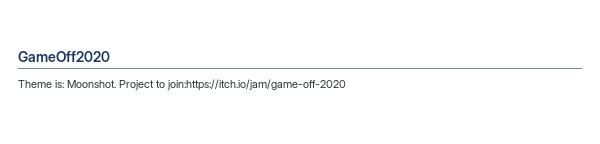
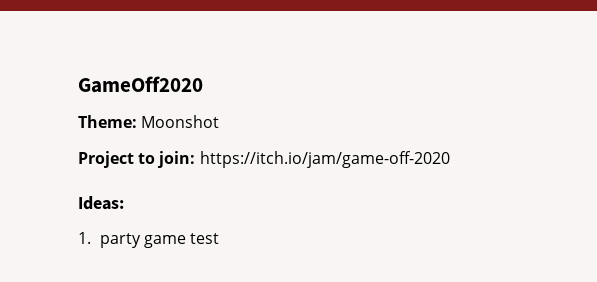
- Theme is: Moonshot. Project to join:https://itch.io/jam/game-off-2020
+ Theme: Moonshot
+ Project to join: https://itch.io/jam/game-off-2020
+ Ideas:
+ 1. party game test

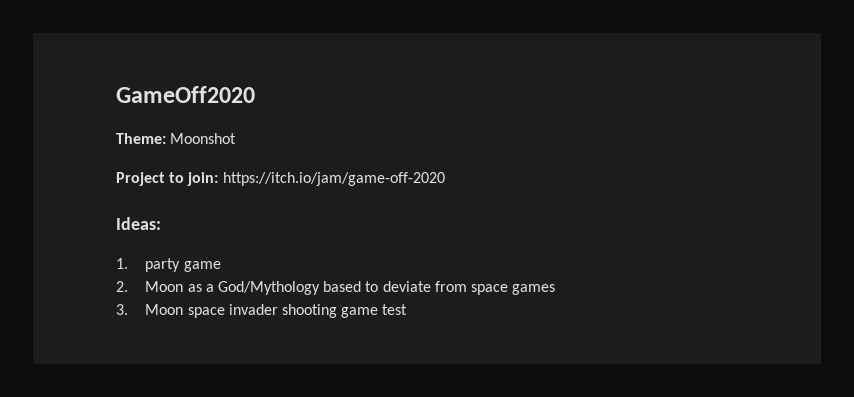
- 1. party game test
+ 1. party game
+ 2. Moon as a God/Mythology based to deviate from space games
+ 3. Moon space invader shooting game test

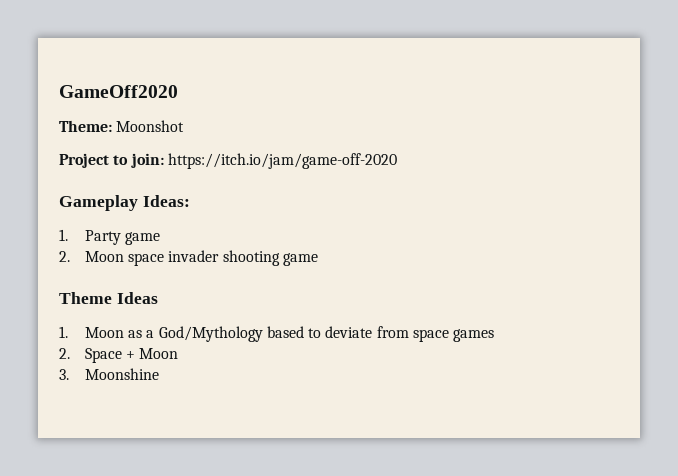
- Ideas:
+ Gameplay Ideas:
- 1. party game
+ 1. Party game
- 2. Moon as a God/Mythology based to deviate from space games
+ 2. Moon space invader shooting game
+ Theme Ideas
+ 1. Moon as a God/Mythology based to deviate from space games
- 3. Moon space invader shooting game test
+ 2. Space + Moon
+ 3. Moonshine

